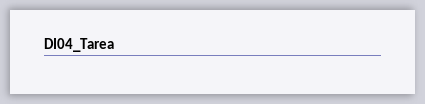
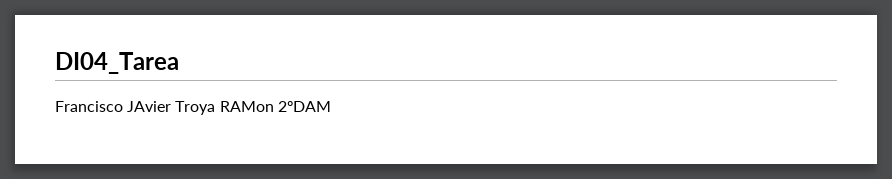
+ Francisco JAvier Troya RAMon 2ºDAM

